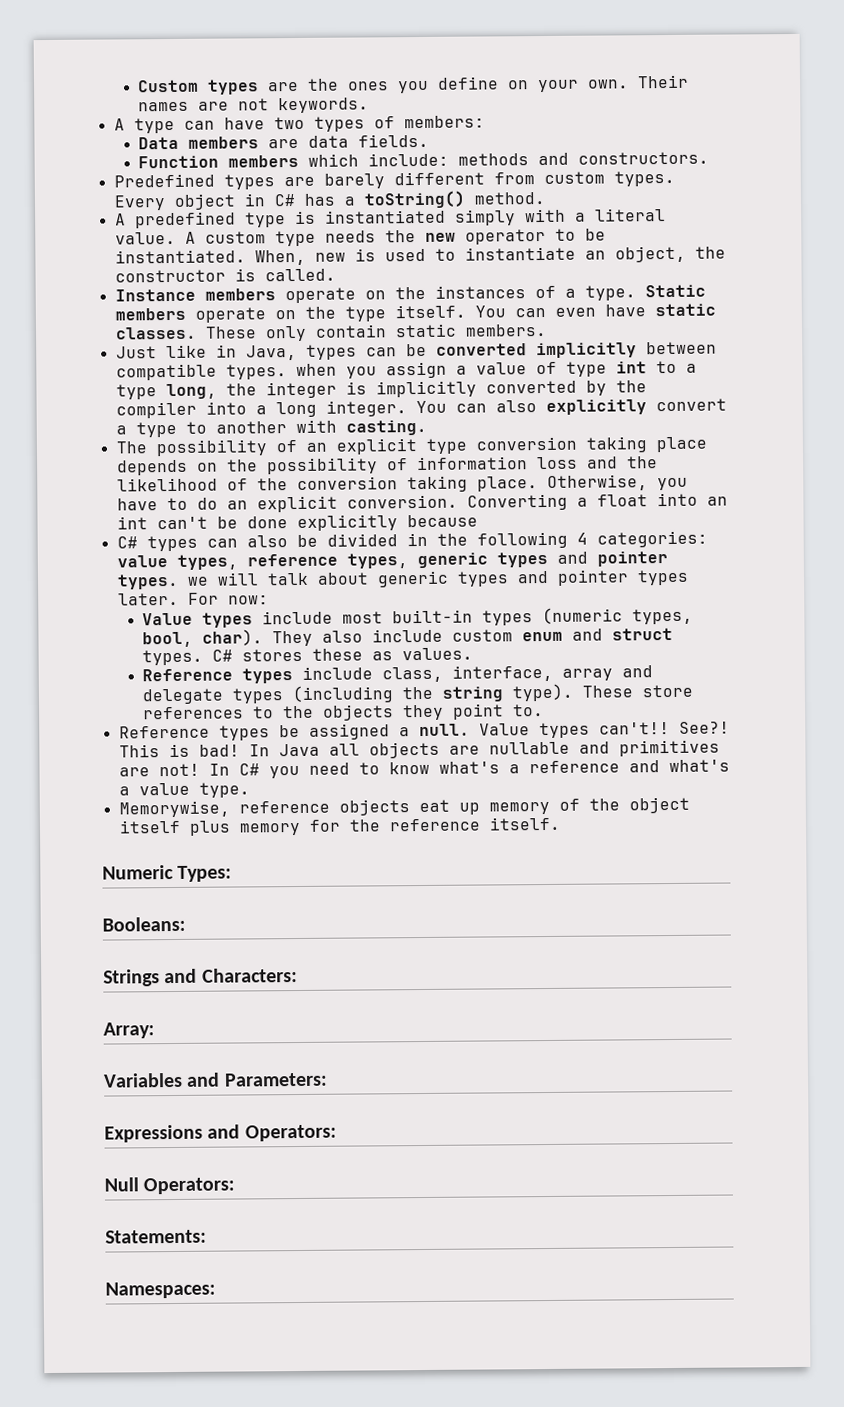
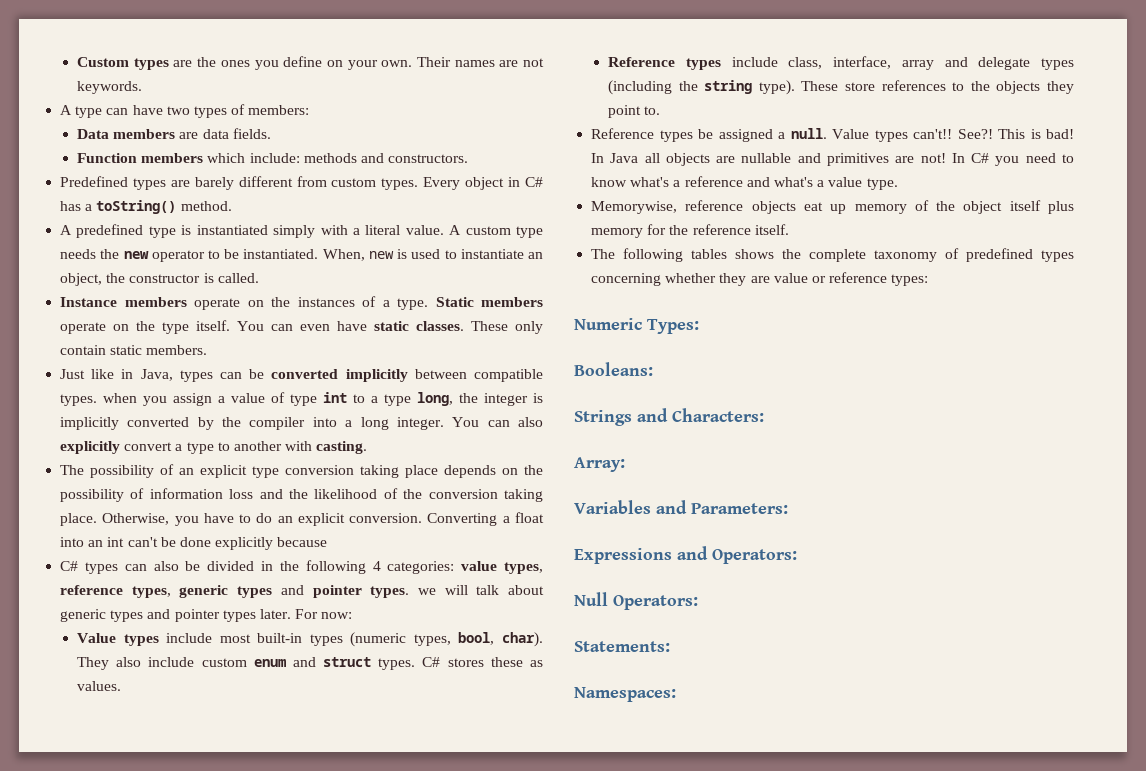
+ The following tables shows the complete taxonomy of predefined types concerning whether they are value or reference types:

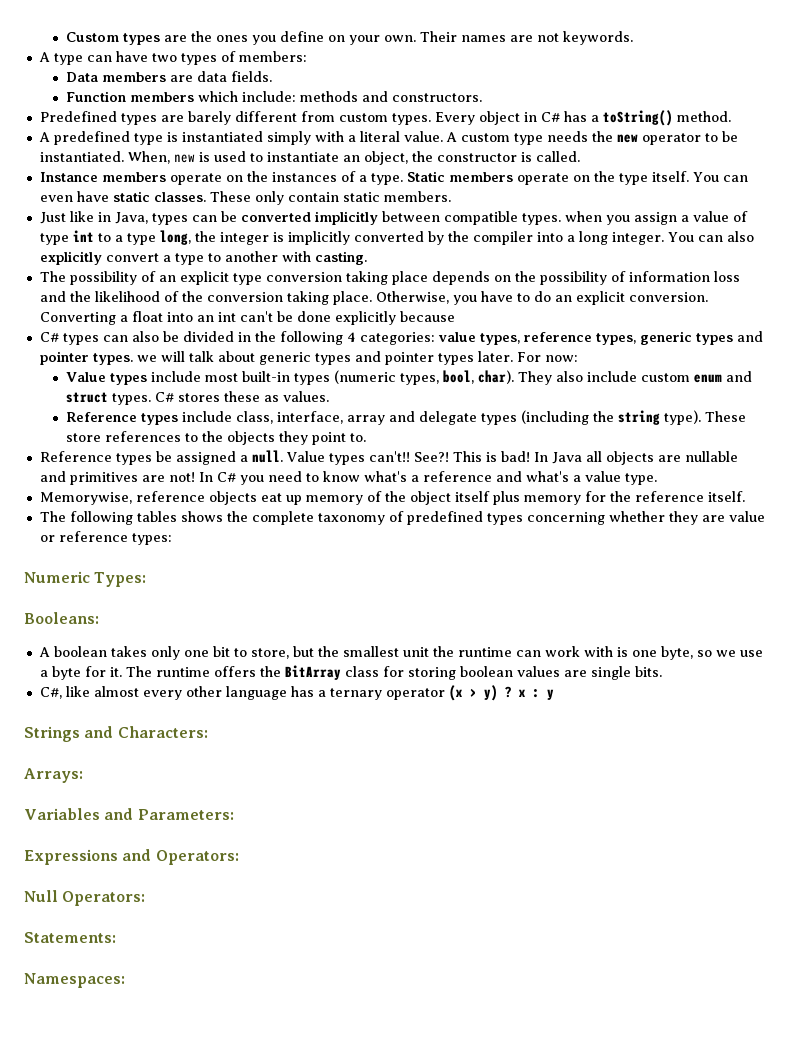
+ A boolean takes only one bit to store, but the smallest unit the runtime can work with is one byte, so we use a byte for it. The runtime offers the BitArray class for storing boolean values are single bits.
+ C#, like almost every other language has a ternary operator (x > y) ? x : y
- Array:
+ Arrays:

